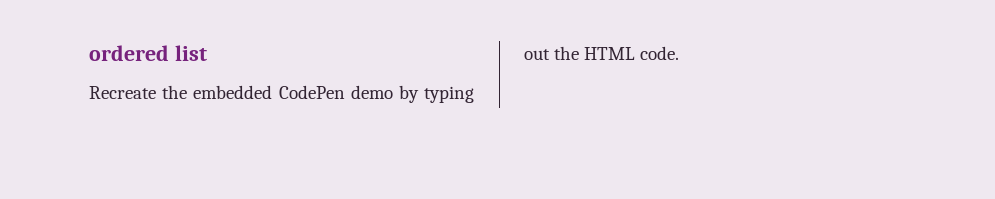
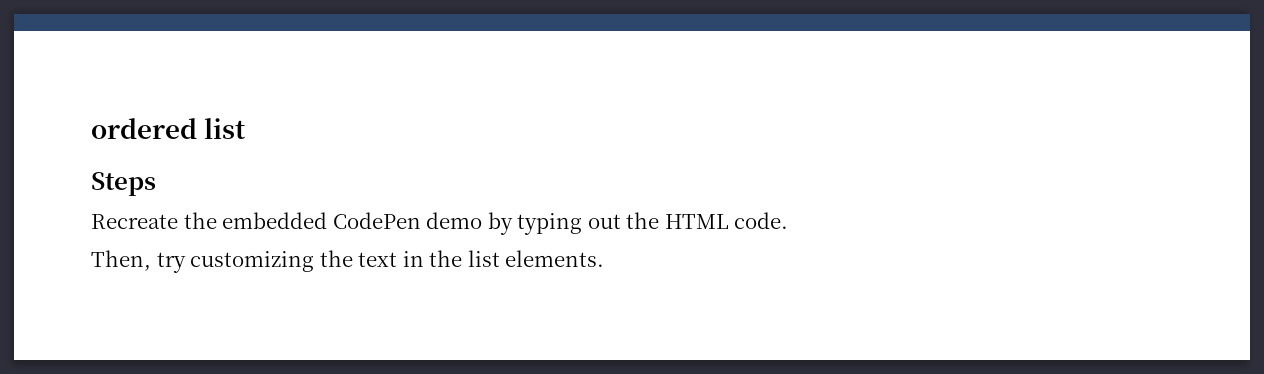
+ Steps
+ Then, try customizing the text in the list elements.

